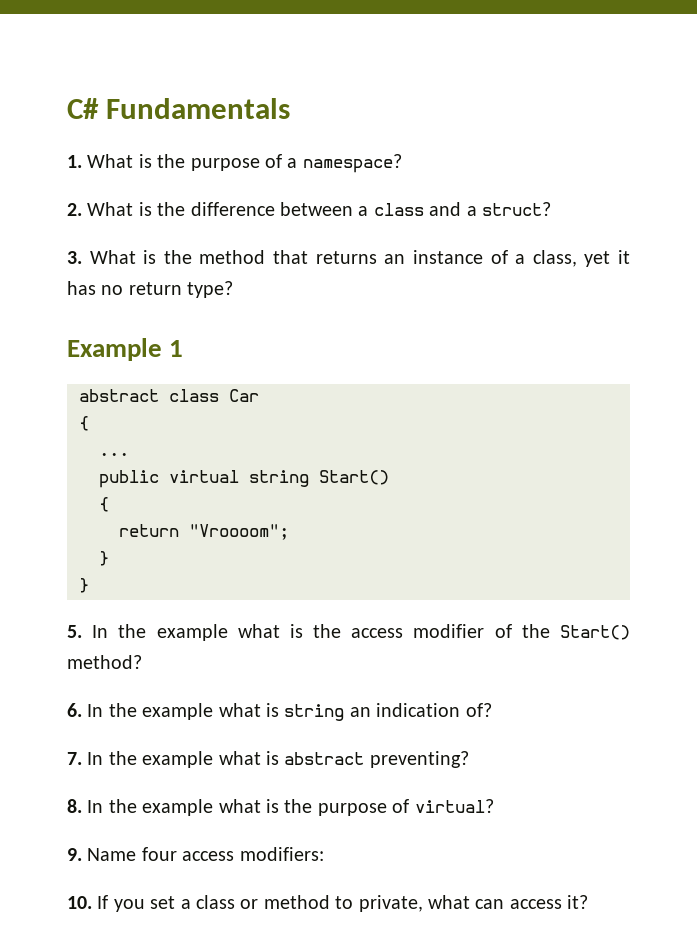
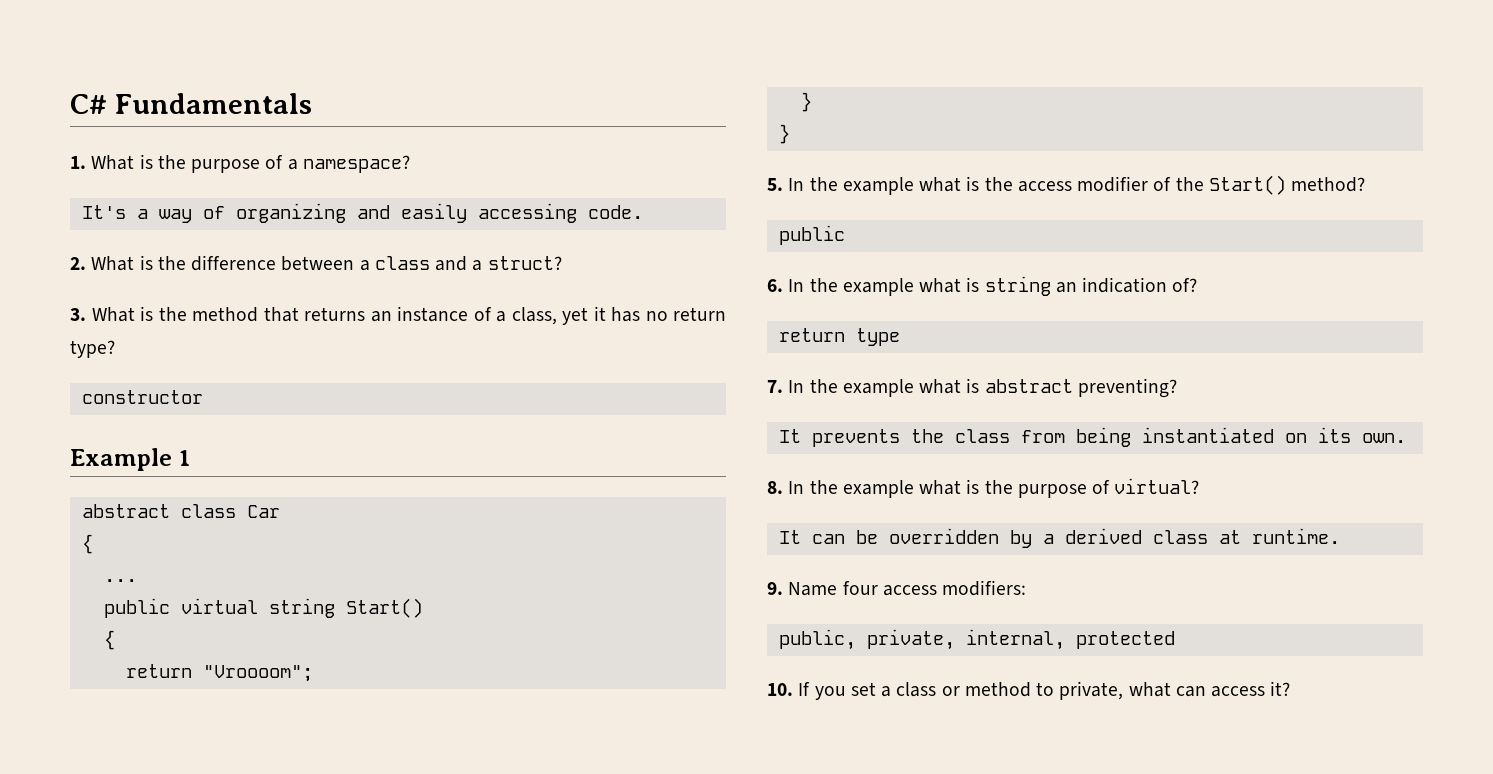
+ It's a way of organizing and easily accessing code.
+ constructor
  5. In the example what is the access modifier of the Start() method?
+ public
+ return type
+ It prevents the class from being instantiated on its own.
+ It can be overridden by a derived class at runtime.
+ public, private, internal, protected

